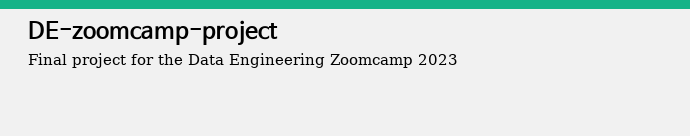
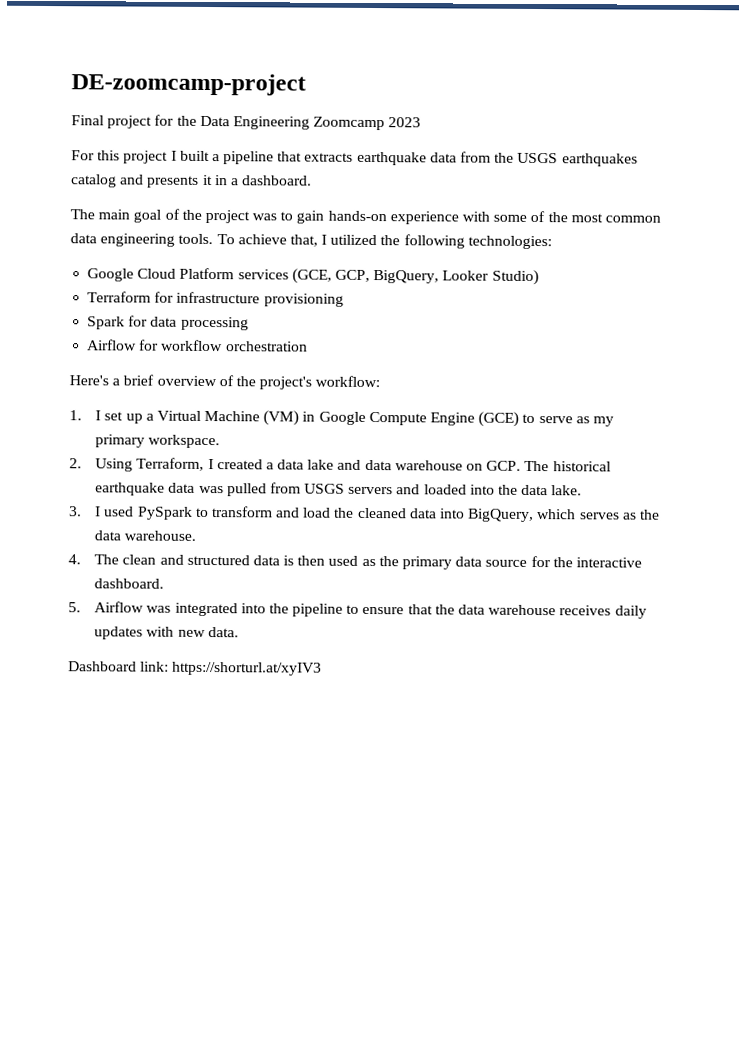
+ For this project I built a pipeline that extracts earthquake data from the USGS earthquakes catalog and presents it in a dashboard.
+ The main goal of the project was to gain hands-on experience with some of the most common data engineering tools. To achieve that, I utilized the following technologies:
+ Google Cloud Platform services (GCE, GCP, BigQuery, Looker Studio)
+ Terraform for infrastructure provisioning
+ Spark for data processing
+ Airflow for workflow orchestration
+ Here's a brief overview of the project's workflow:
+ 1. I set up a Virtual Machine (VM) in Google Compute Engine (GCE) to serve as my primary workspace.
+ 2. Using Terraform, I created a data lake and data warehouse on GCP. The historical earthquake data was pulled from USGS servers and loaded into the data lake.
+ 3. I used PySpark to transform and load the cleaned data into BigQuery, which serves as the data warehouse.
+ 4. The clean and structured data is then used as the primary data source for the interactive dashboard.
+ 5. Airflow was integrated into the pipeline to ensure that the data warehouse receives daily updates with new data.
+ Dashboard link: https://shorturl.at/xyIV3

